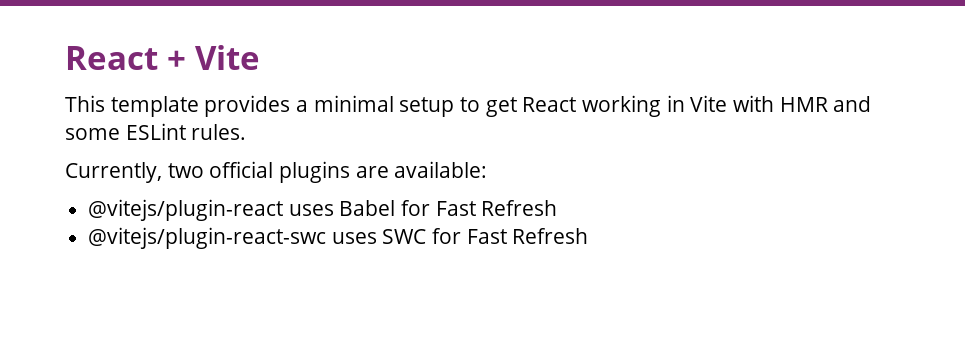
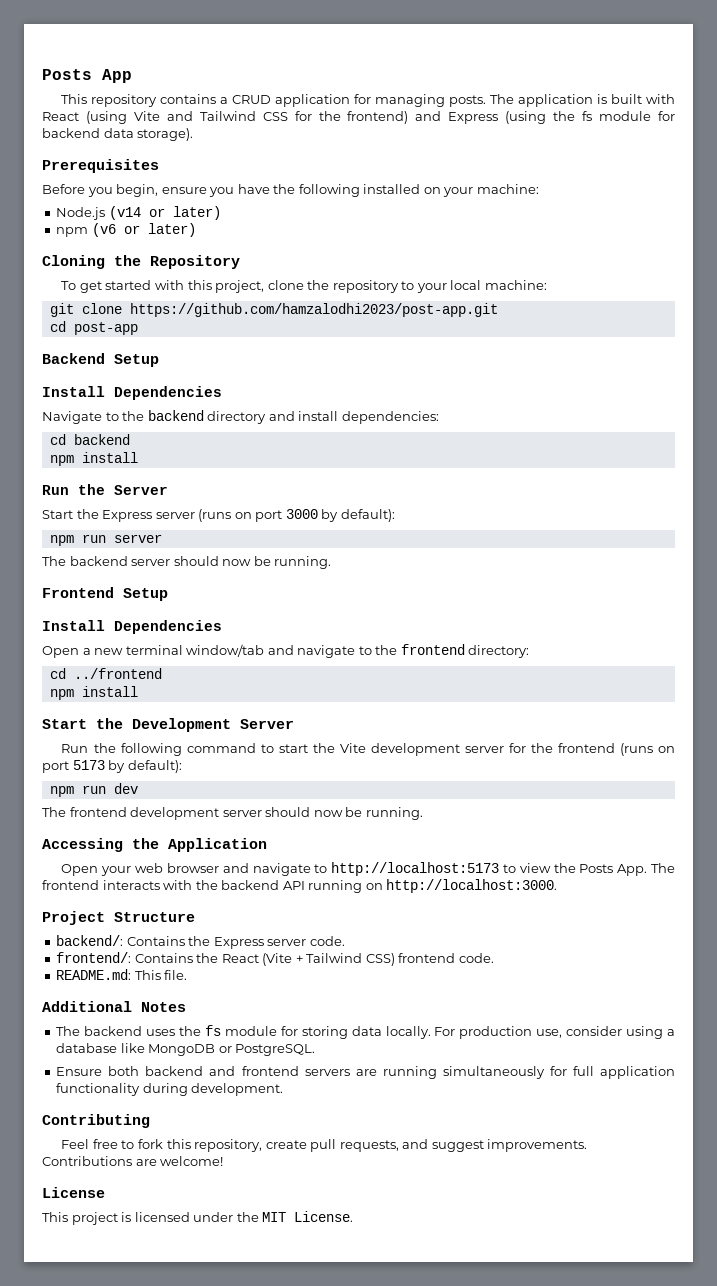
- React + Vite
- This template provides a minimal setup to get React working in Vite with HMR and some ESLint rules.
- Currently, two official plugins are available:
- @vitejs/plugin-react uses Babel for Fast Refresh
- @vitejs/plugin-react-swc uses SWC for Fast Refresh
+ Posts App
+ This repository contains a CRUD application for managing posts. The application is built with React (using Vite and Tailwind CSS for the frontend) and Express (using the fs module for backend data storage).
+ Prerequisites
+ Before you begin, ensure you have the following installed on your machine:
+ Node.js (v14 or later)
+ npm (v6 or later)
+ Cloning the Repository
+ To get started with this project, clone the repository to your local machine:
+ git clone https://github.com/hamzalodhi2023/post-app.git
+ cd post-app
+ Backend Setup
+ Install Dependencies
+ Navigate to the backend directory and install dependencies:
+ cd backend
+ npm install
+ Run the Server
+ Start the Express server (runs on port 3000 by default):
+ npm run server
+ The backend server should now be running.
+ Frontend Setup
+ Install Dependencies
+ Open a new terminal window/tab and navigate to the frontend directory:
+ cd ../frontend
+ npm install
+ Start the Development Server
+ Run the following command to start the Vite development server for the frontend (runs on port 5173 by default):
+ npm run dev
+ The frontend development server should now be running.
+ Accessing the Application
+ Open your web browser and navigate to http://localhost:5173 to view the Posts App. The frontend interacts with the backend API running on http://localhost:3000.
+ Project Structure
+ backend/: Contains the Express server code.
+ frontend/: Contains the React (Vite + Tailwind CSS) frontend code.
+ README.md: This file.
+ Additional Notes
+ The backend uses the fs module for storing data locally. For production use, consider using a database like MongoDB or PostgreSQL.
+ Ensure both backend and frontend servers are running simultaneously for full application functionality during development.
+ Contributing
+ Feel free to fork this repository, create pull requests, and suggest improvements. Contributions are welcome!
+ License
+ This project is licensed under the MIT License.

